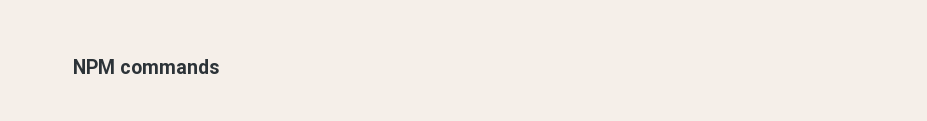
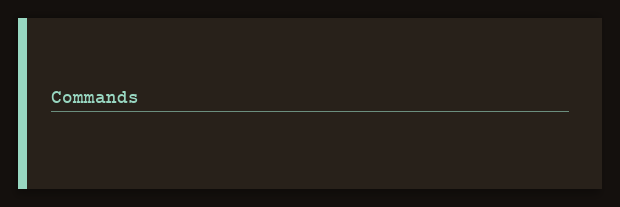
- NPM commands
+ Commands

